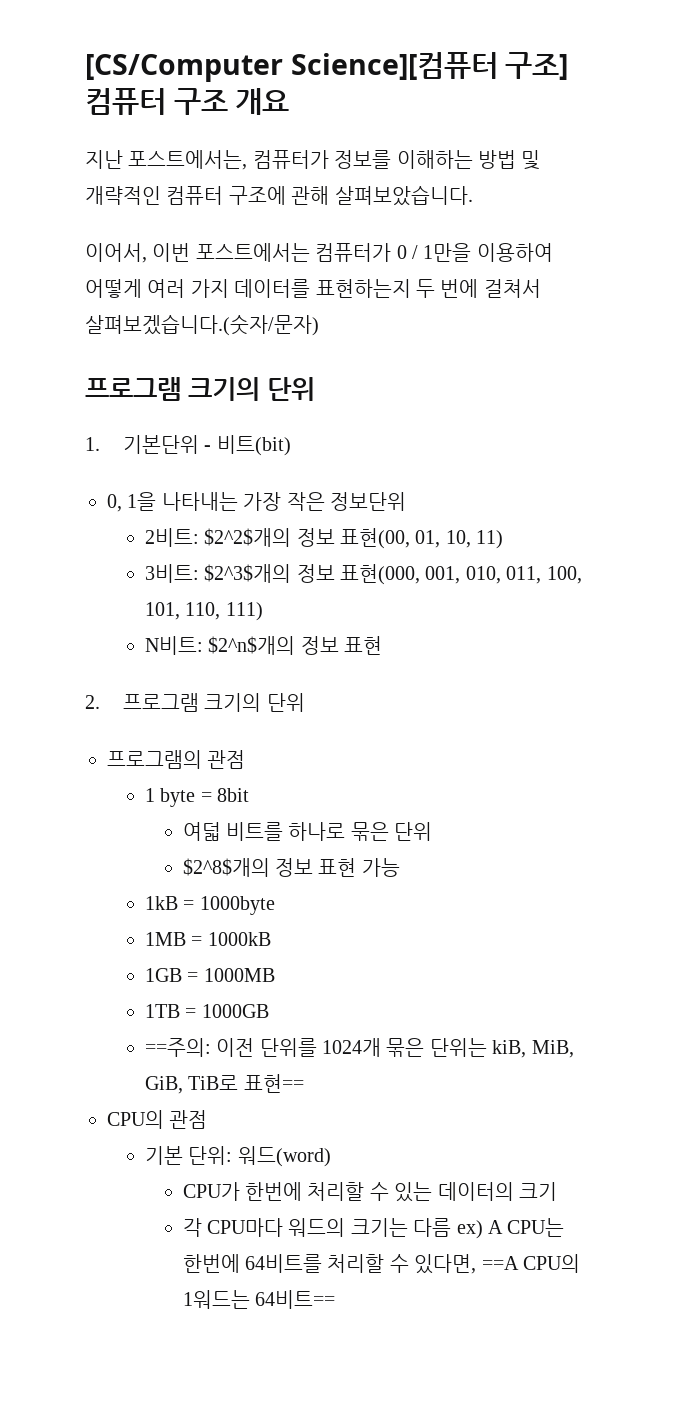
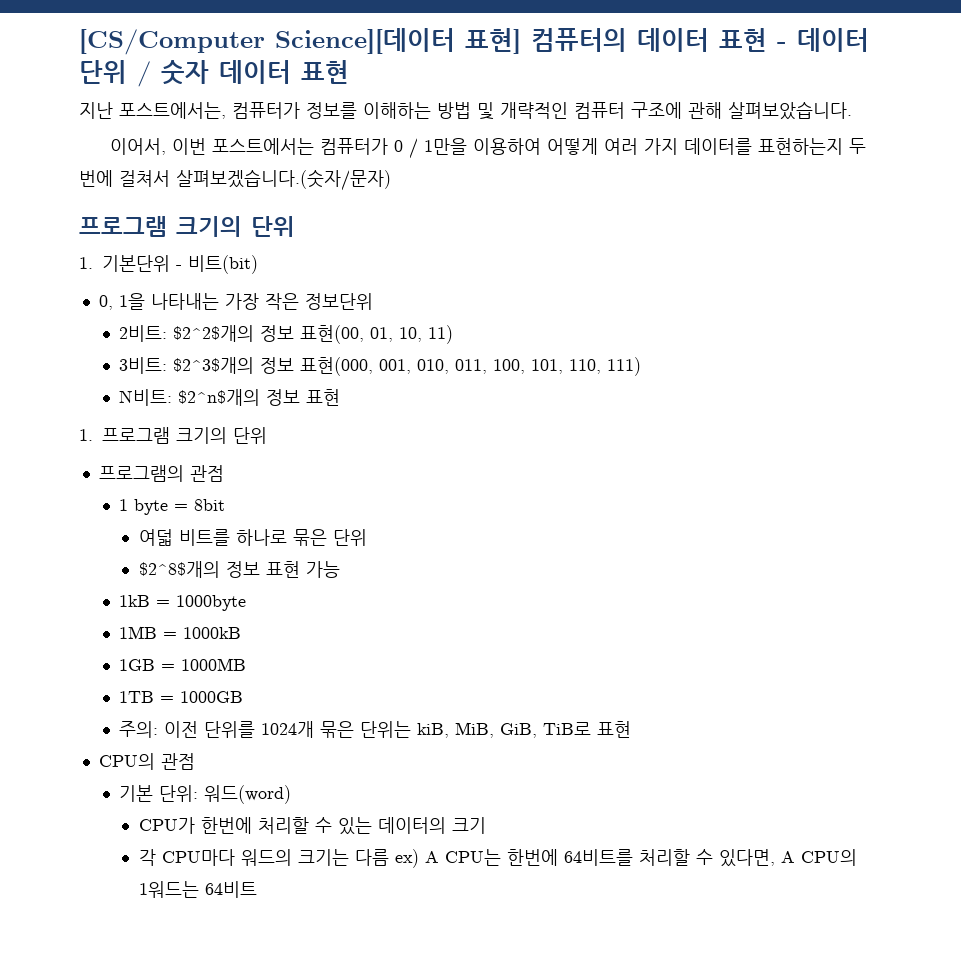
- [CS/Computer Science][컴퓨터 구조] 컴퓨터 구조 개요
+ [CS/Computer Science][데이터 표현] 컴퓨터의 데이터 표현 - 데이터 단위 / 숫자 데이터 표현
- 2. 프로그램 크기의 단위
+ 1. 프로그램 크기의 단위
- ==주의: 이전 단위를 1024개 묶은 단위는 kiB, MiB, GiB, TiB로 표현==
+ 주의: 이전 단위를 1024개 묶은 단위는 kiB, MiB, GiB, TiB로 표현
- 각 CPU마다 워드의 크기는 다름 ex) A CPU는 한번에 64비트를 처리할 수 있다면, ==A CPU의 1워드는 64비트==
+ 각 CPU마다 워드의 크기는 다름 ex) A CPU는 한번에 64비트를 처리할 수 있다면, A CPU의 1워드는 64비트

